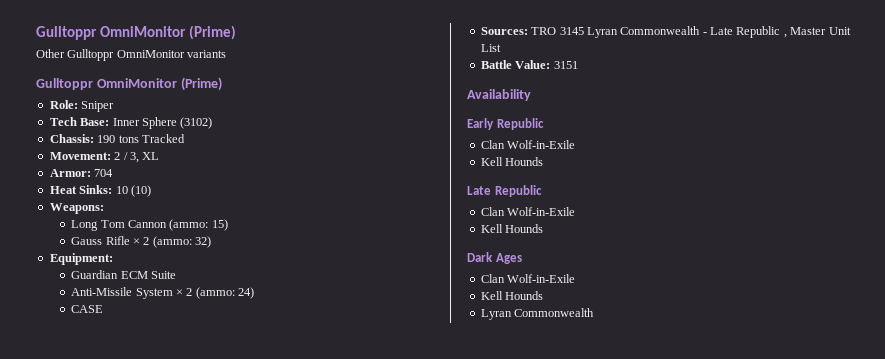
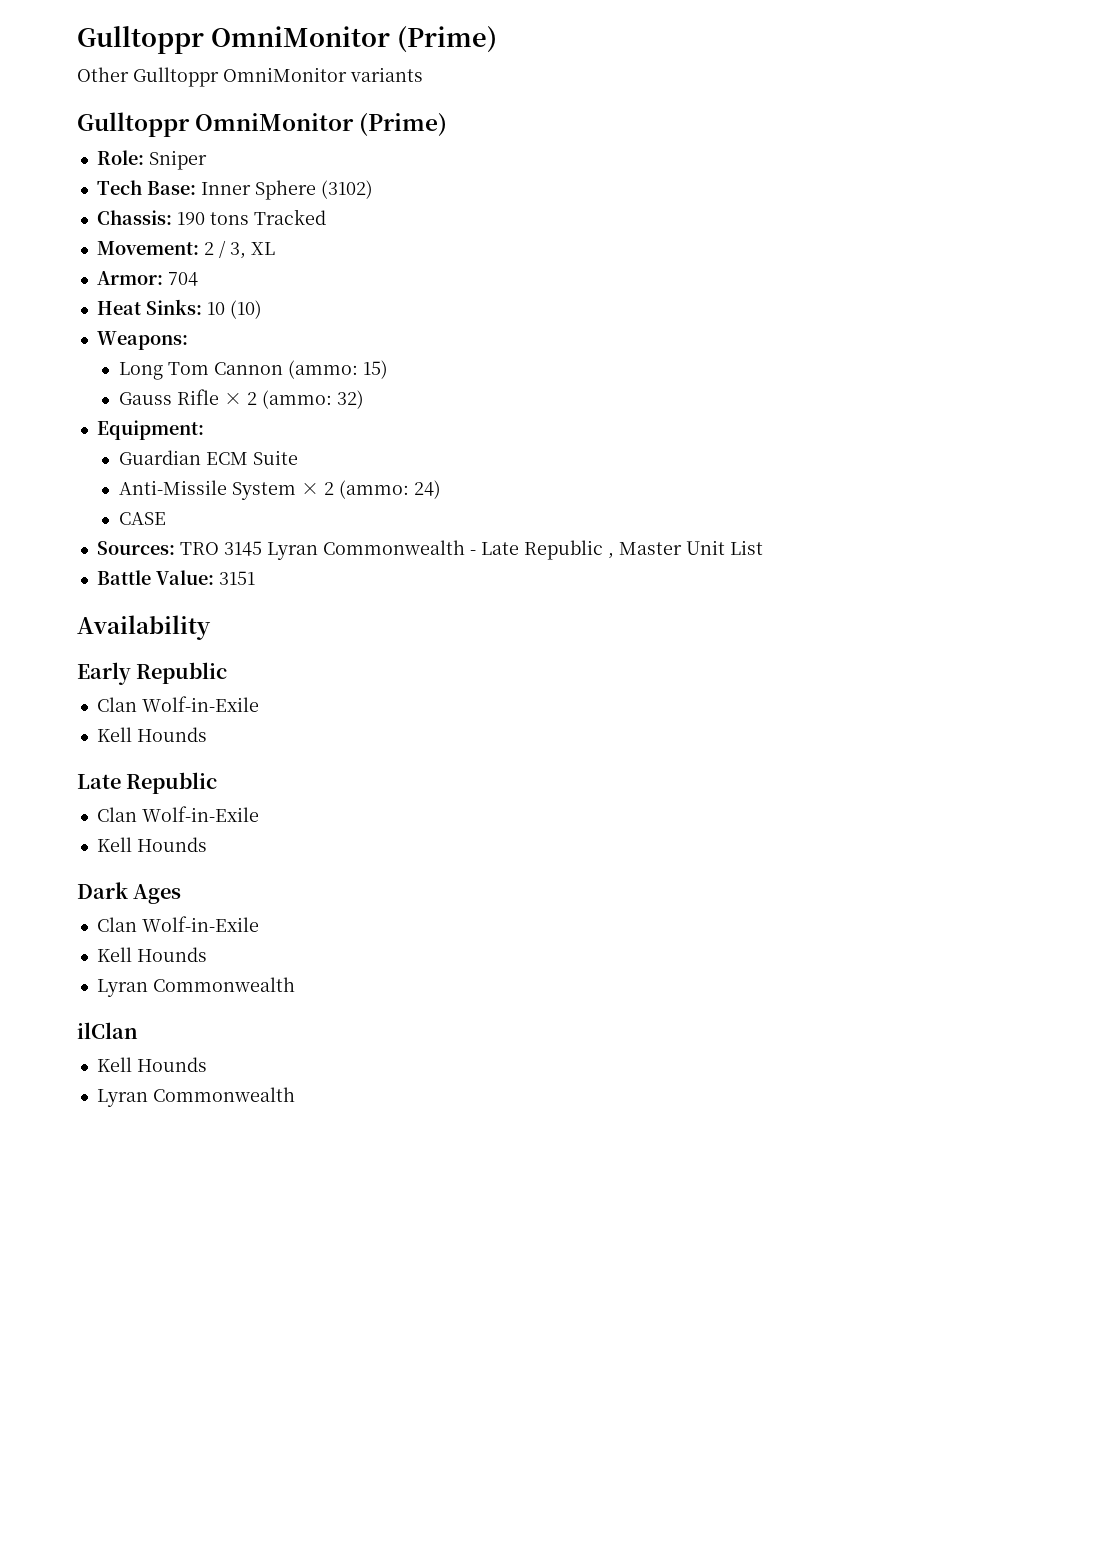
+ ilClan
+ Kell Hounds
+ Lyran Commonwealth

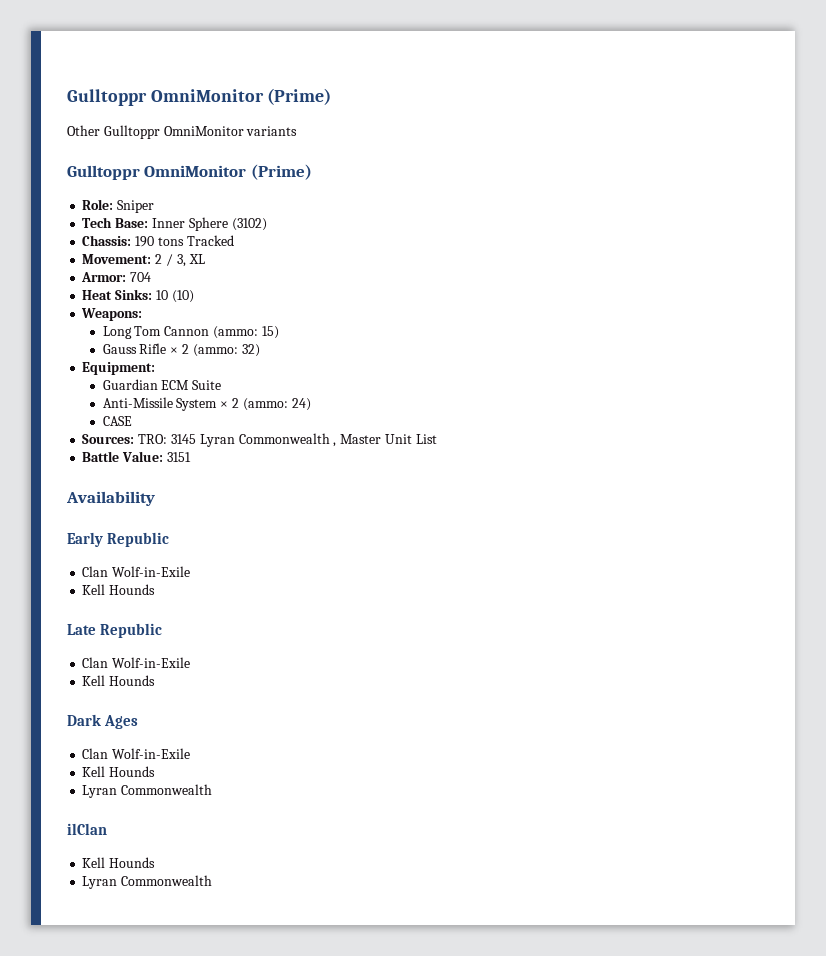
- Sources: TRO 3145 Lyran Commonwealth - Late Republic , Master Unit List
+ Sources: TRO: 3145 Lyran Commonwealth , Master Unit List

